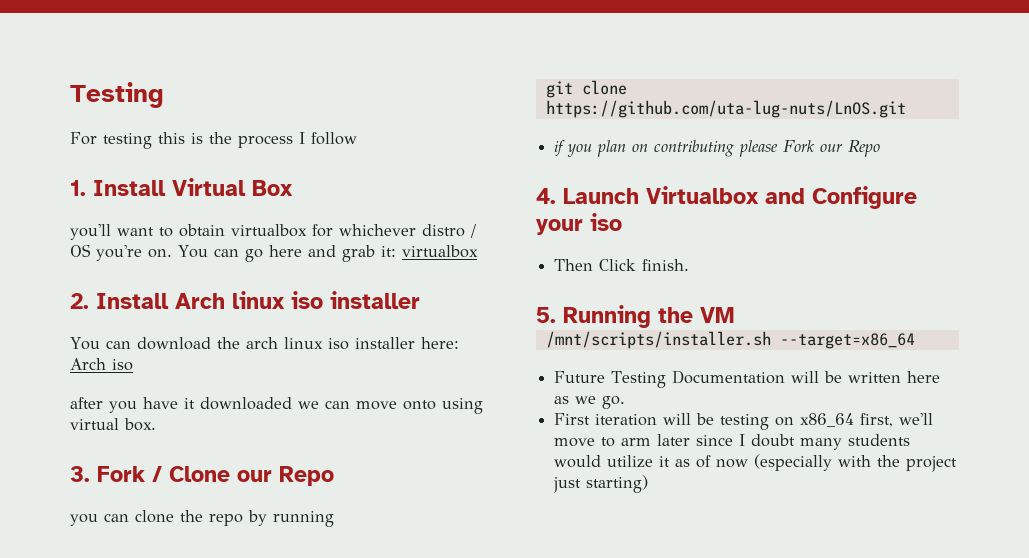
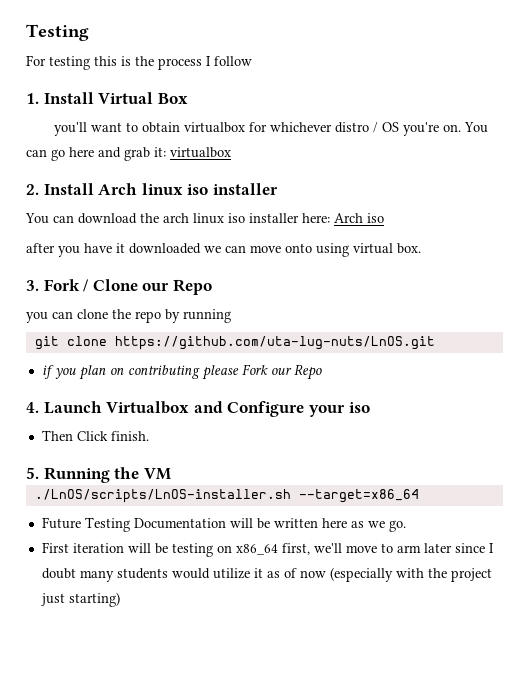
- /mnt/scripts/installer.sh --target=x86_64
+ ./LnOS/scripts/LnOS-installer.sh --target=x86_64

